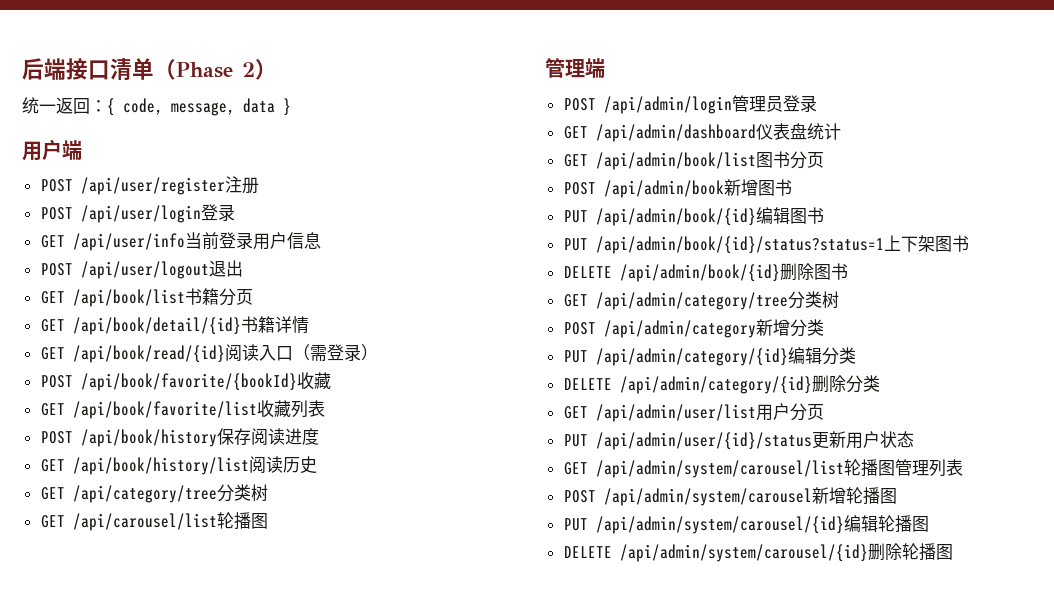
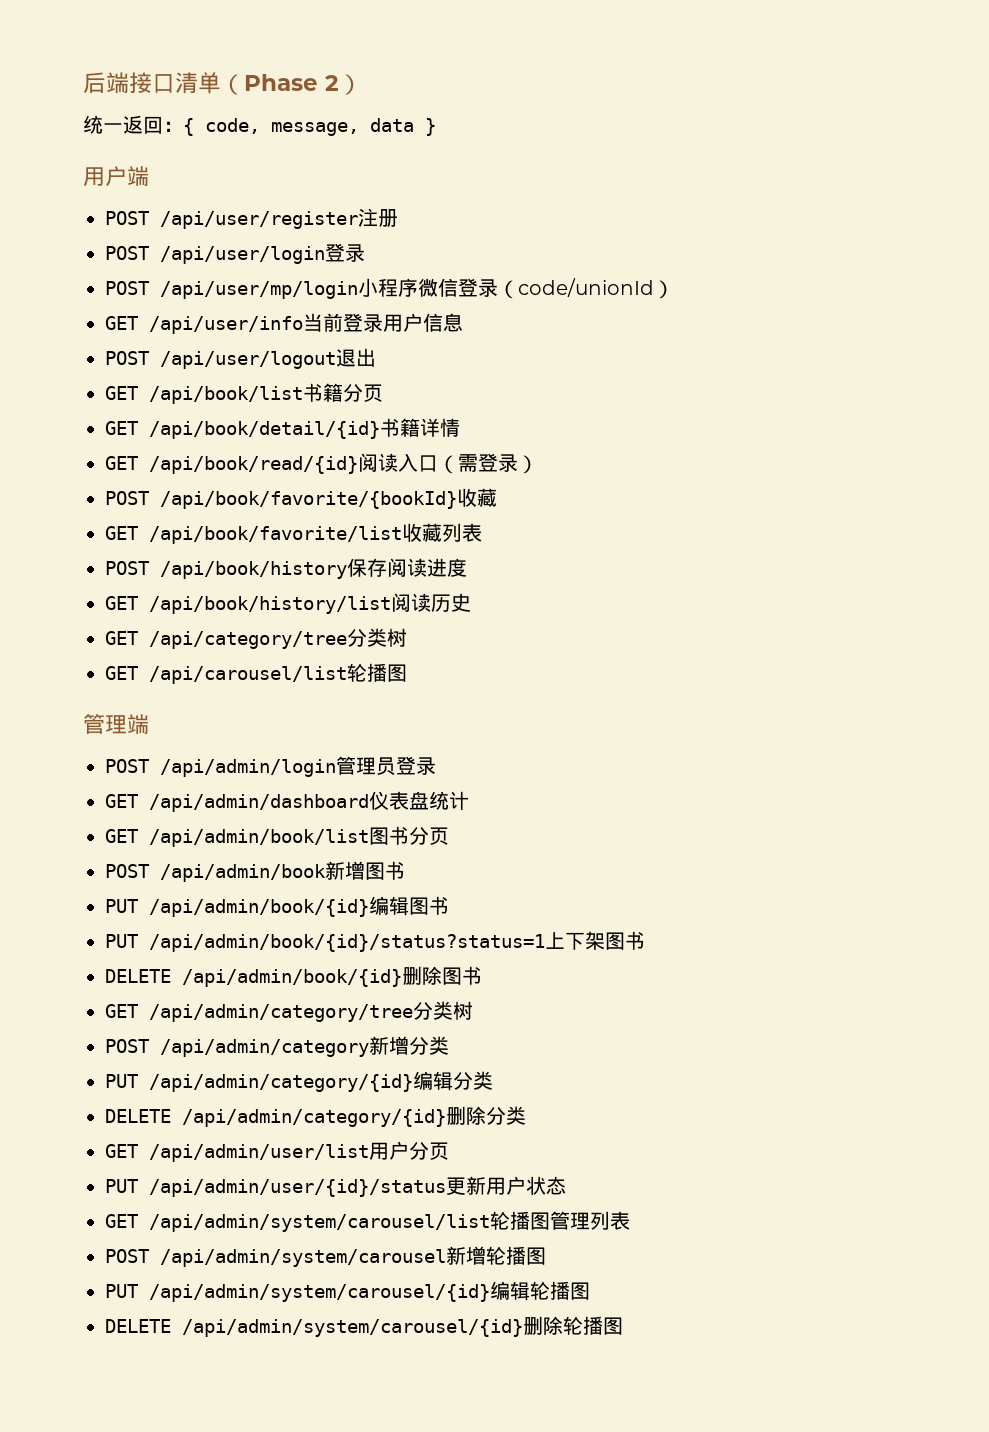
+ POST /api/user/mp/login小程序微信登录（code/unionId）

